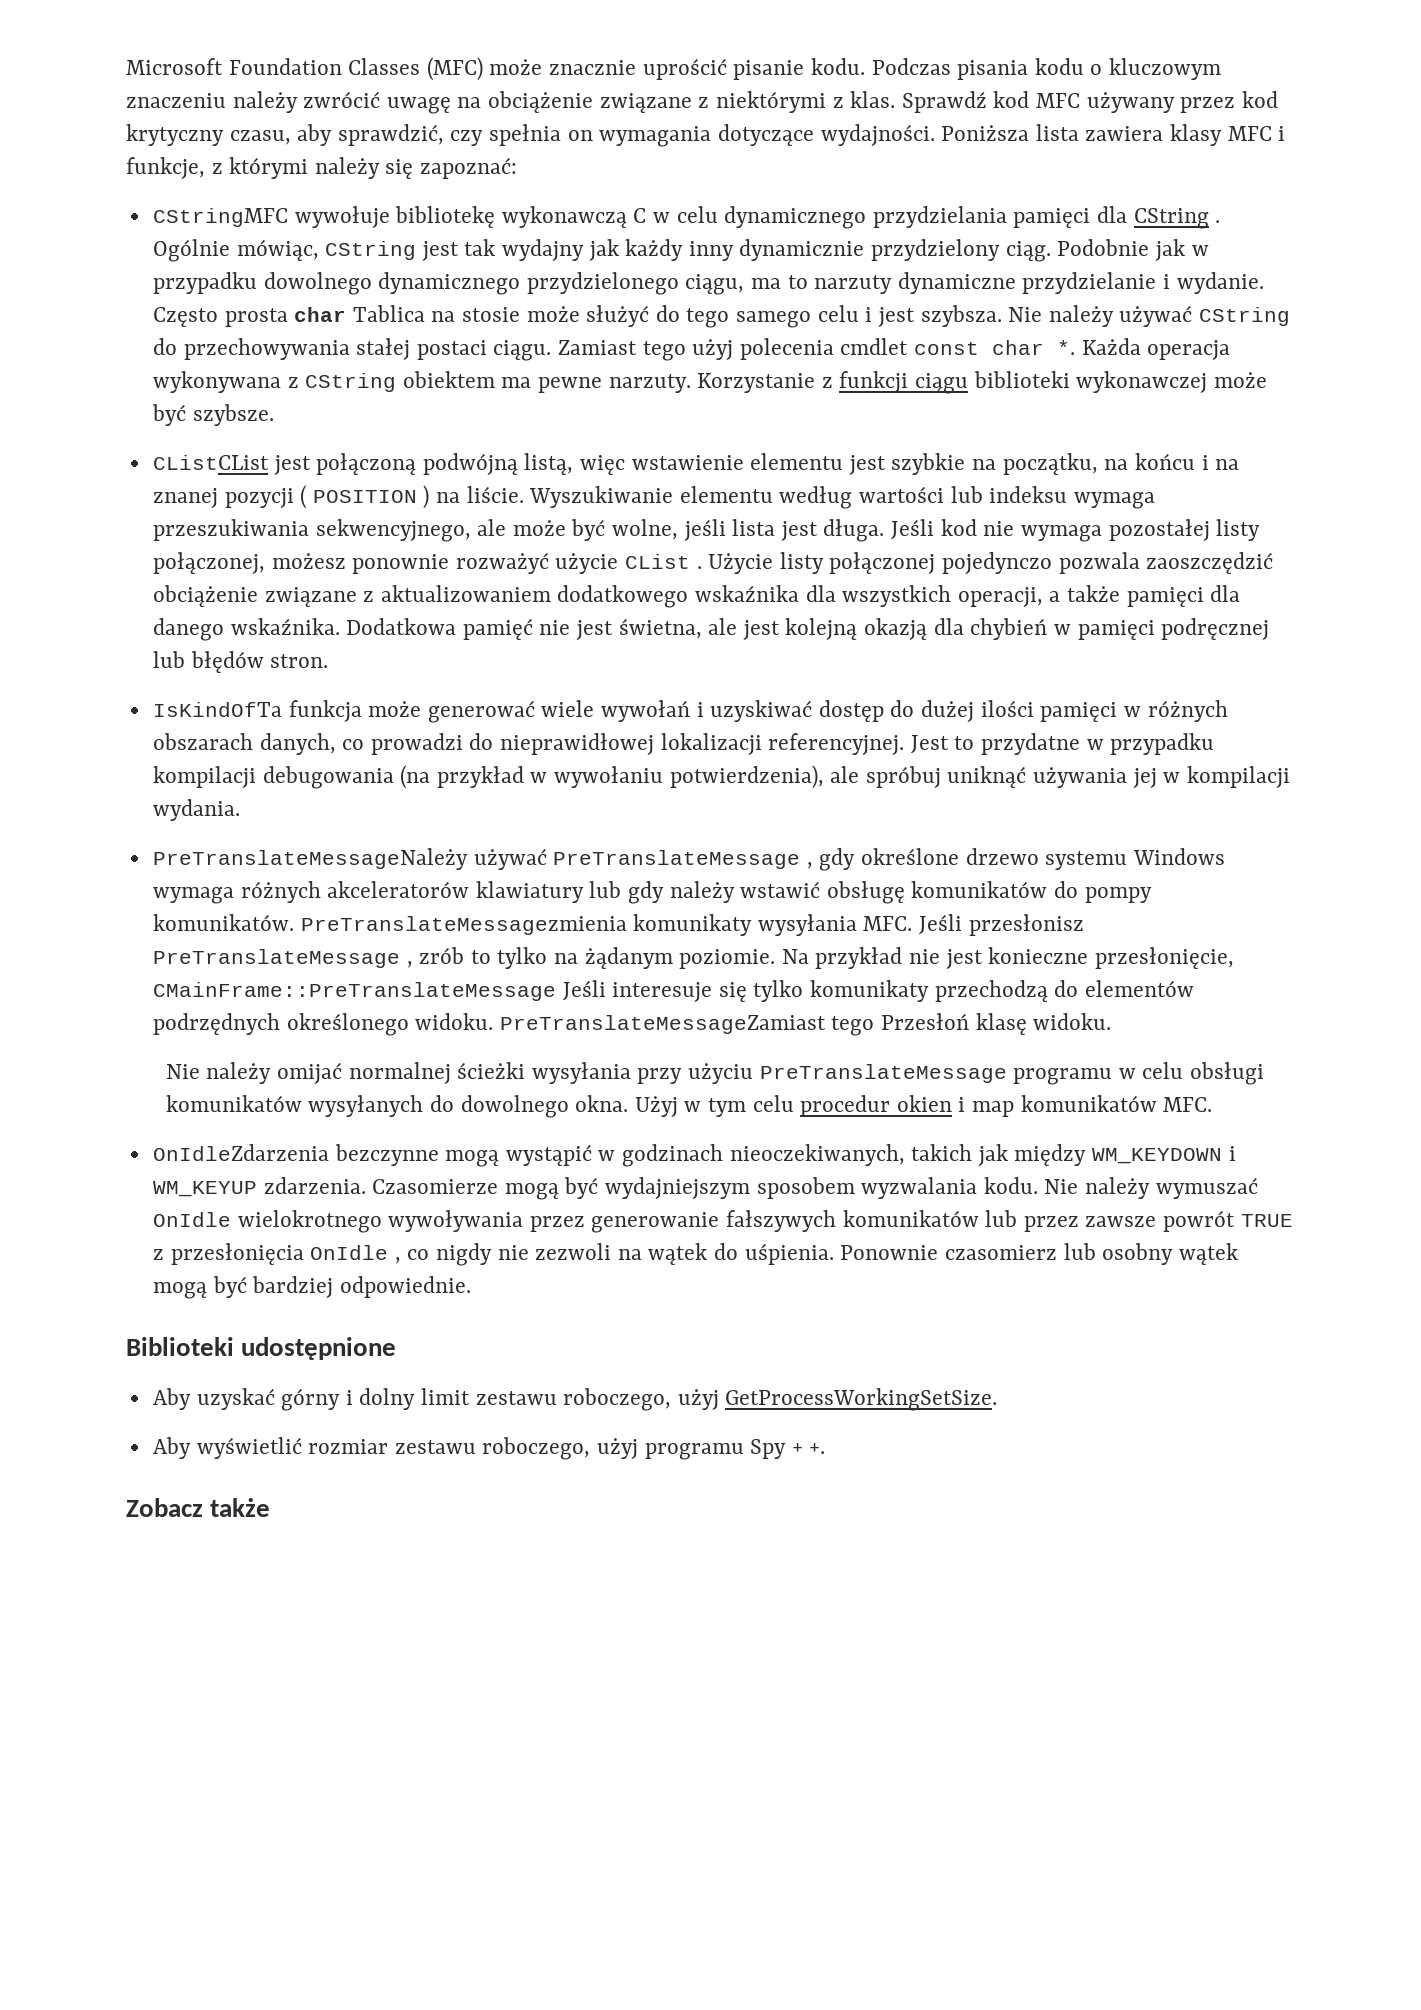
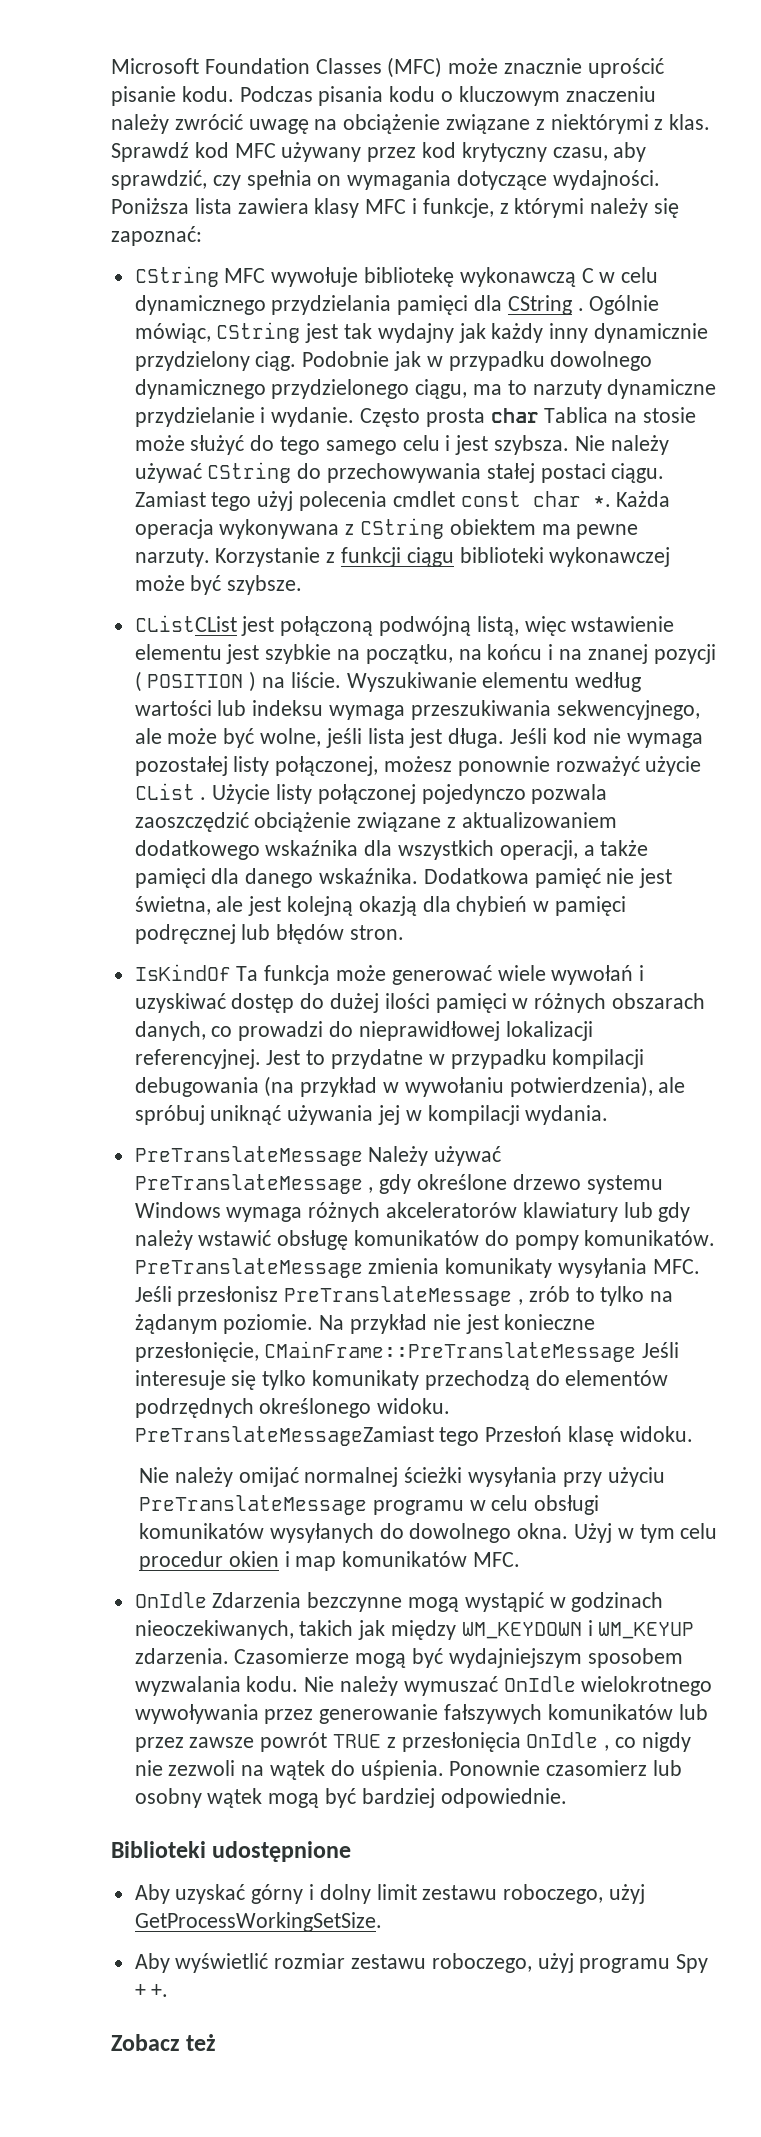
- CStringMFC wywołuje bibliotekę wykonawczą C w celu dynamicznego przydzielania pamięci dla CString .
+ CString MFC wywołuje bibliotekę wykonawczą C w celu dynamicznego przydzielania pamięci dla CString .
- IsKindOfTa funkcja może generować wiele wywołań i uzyskiwać dostęp do dużej ilości pamięci w różnych obszarach danych, co prowadzi do nieprawidłowej lokalizacji referencyjnej.
+ IsKindOf Ta funkcja może generować wiele wywołań i uzyskiwać dostęp do dużej ilości pamięci w różnych obszarach danych, co prowadzi do nieprawidłowej lokalizacji referencyjnej.
- PreTranslateMessageNależy używać PreTranslateMessage , gdy określone drzewo systemu Windows wymaga różnych akceleratorów klawiatury lub gdy należy wstawić obsługę komunikatów do pompy komunikatów.
+ PreTranslateMessage Należy używać PreTranslateMessage , gdy określone drzewo systemu Windows wymaga różnych akceleratorów klawiatury lub gdy należy wstawić obsługę komunikatów do pompy komunikatów.
- PreTranslateMessagezmienia komunikaty wysyłania MFC. Jeśli przesłonisz PreTranslateMessage , zrób to tylko na żądanym poziomie.
+ PreTranslateMessage zmienia komunikaty wysyłania MFC. Jeśli przesłonisz PreTranslateMessage , zrób to tylko na żądanym poziomie.
- OnIdleZdarzenia bezczynne mogą wystąpić w godzinach nieoczekiwanych, takich jak między WM_KEYDOWN i WM_KEYUP zdarzenia.
+ OnIdle Zdarzenia bezczynne mogą wystąpić w godzinach nieoczekiwanych, takich jak między WM_KEYDOWN i WM_KEYUP zdarzenia.
- Zobacz także
+ Zobacz też

